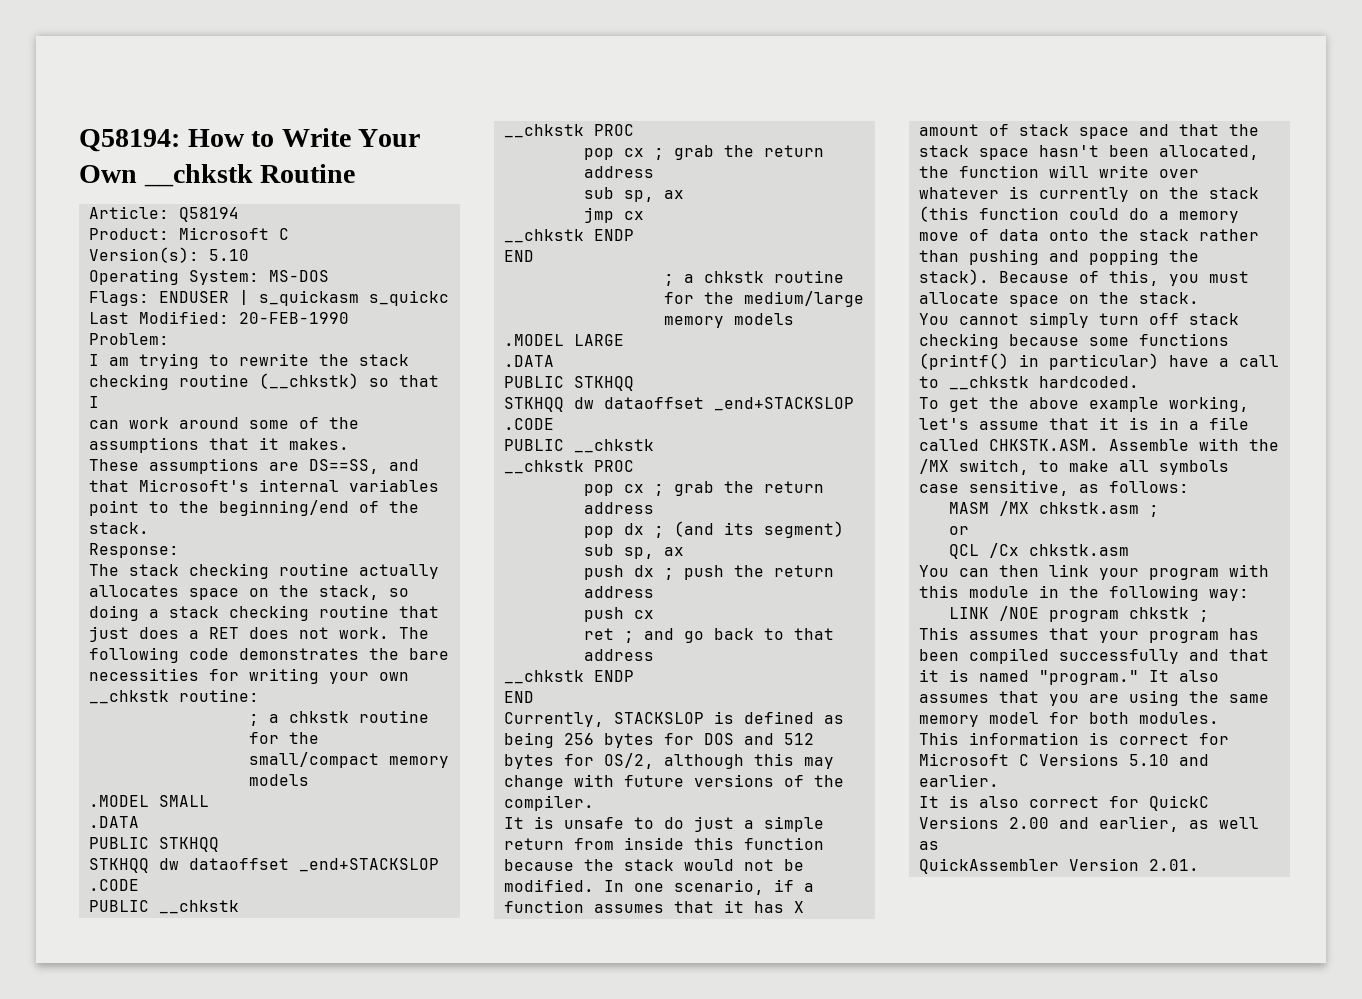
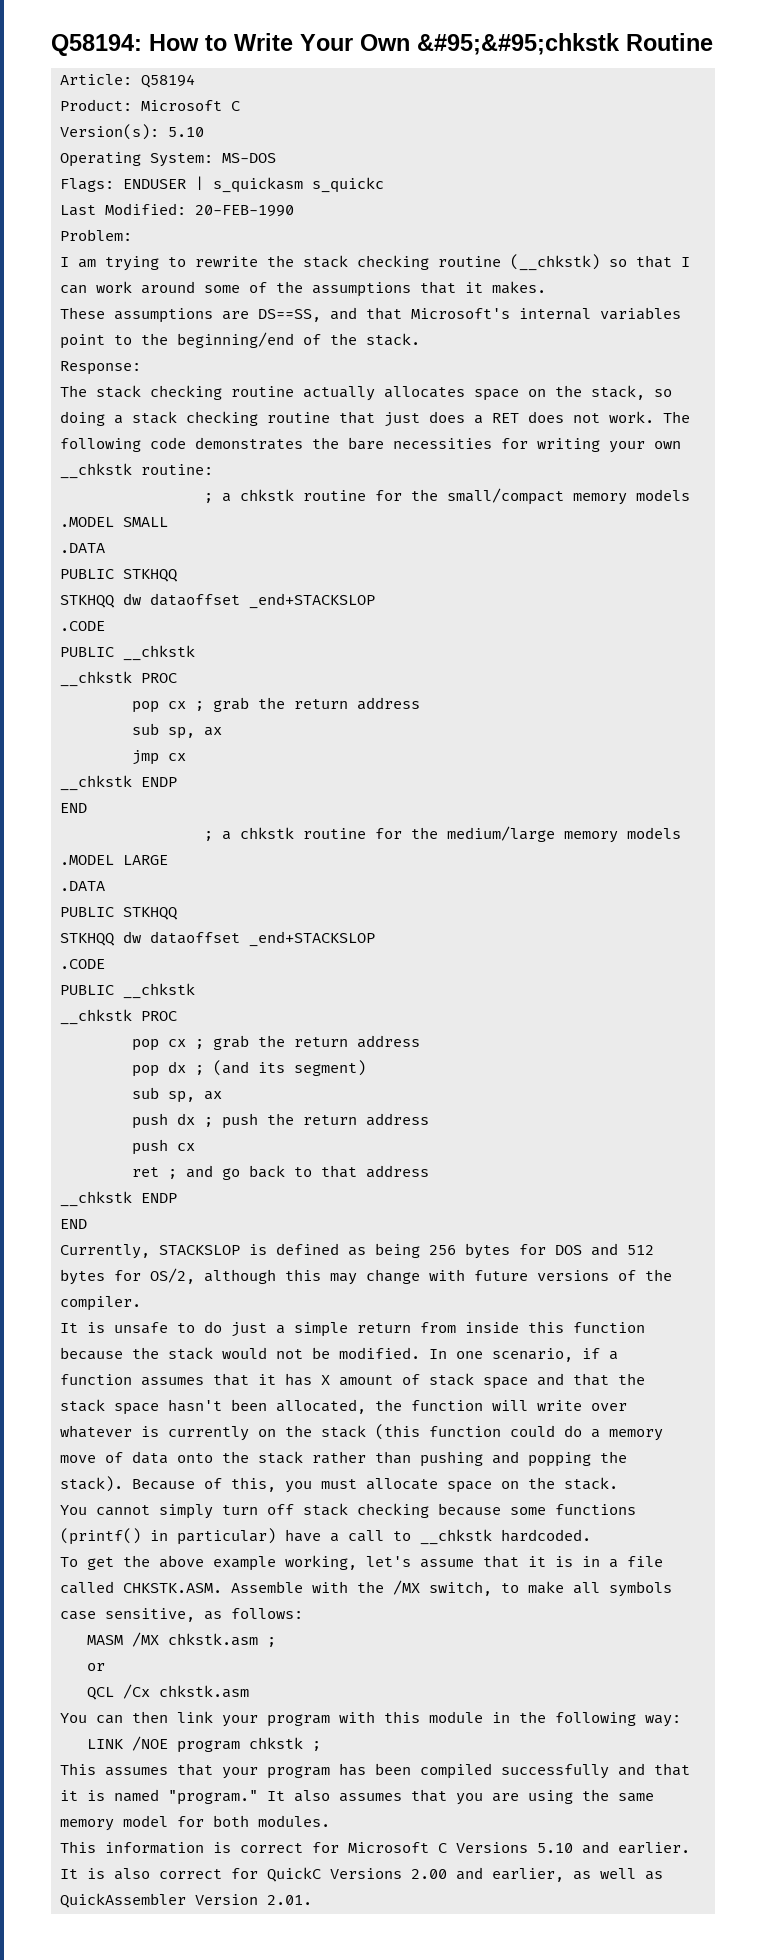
- Q58194: How to Write Your Own __chkstk Routine
+ Q58194: How to Write Your Own &#95;&#95;chkstk Routine

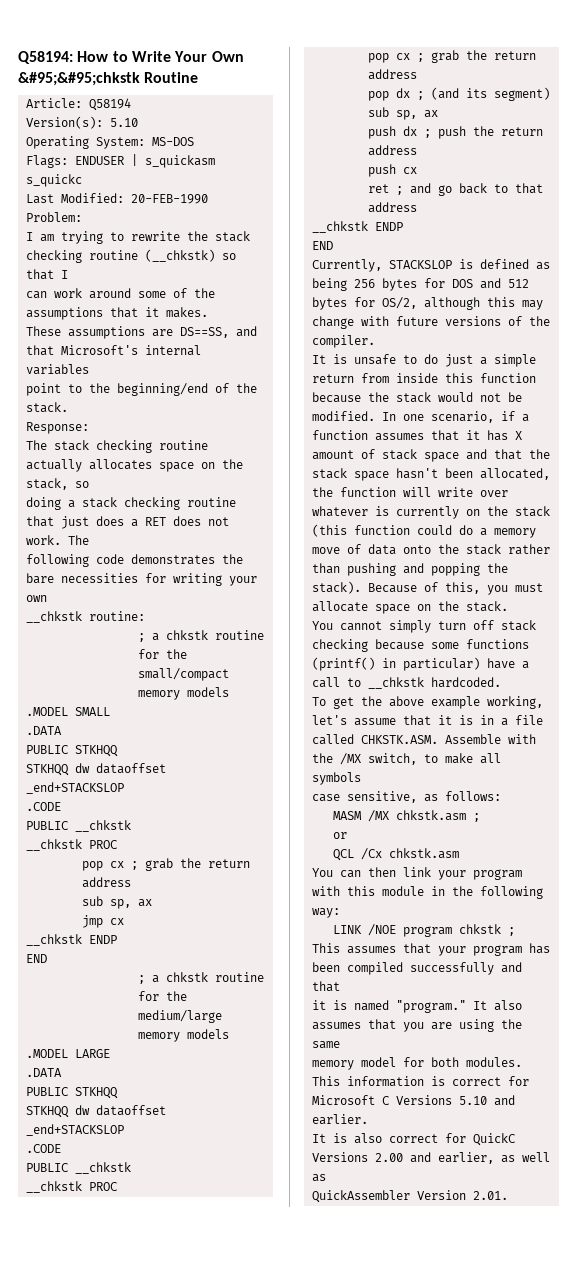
- Product: Microsoft C

